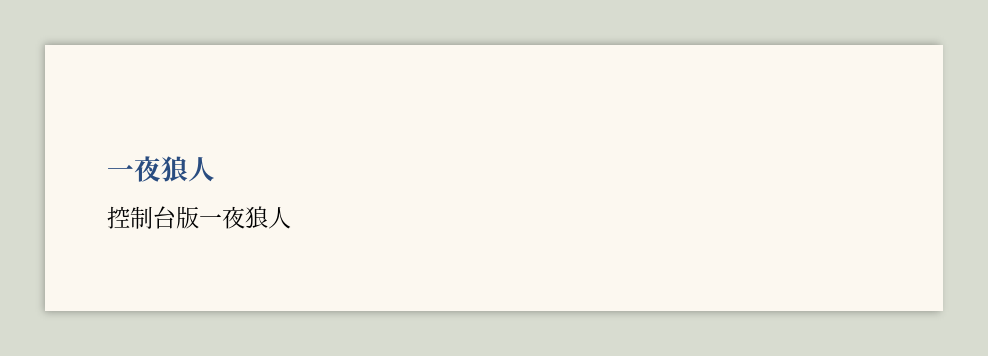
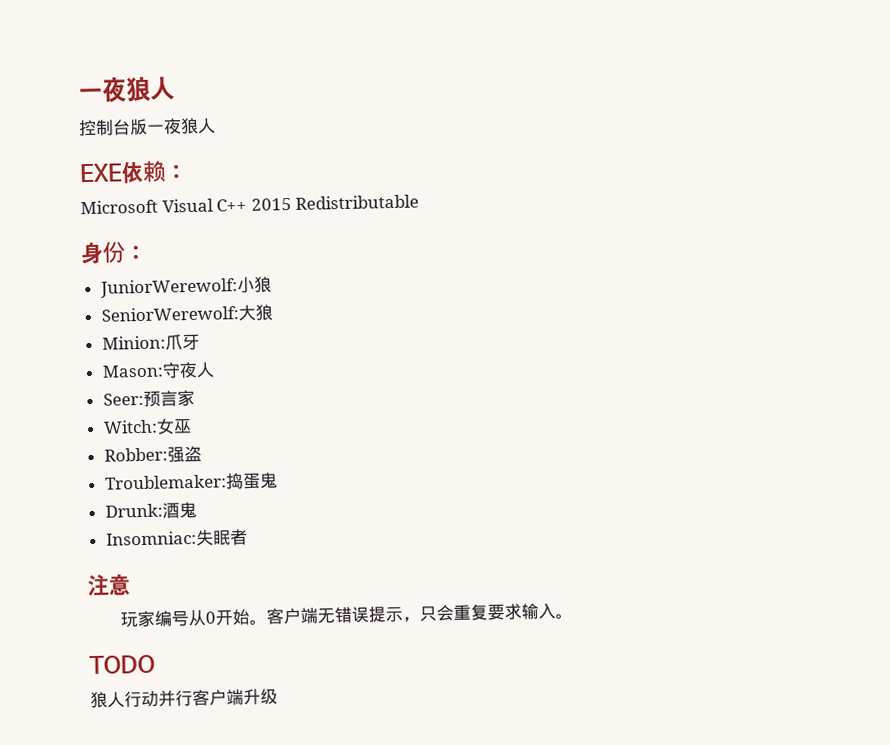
+ EXE依赖：
+ Microsoft Visual C++ 2015 Redistributable
+ 身份：
+ JuniorWerewolf:小狼
+ SeniorWerewolf:大狼
+ Minion:爪牙
+ Mason:守夜人
+ Seer:预言家
+ Witch:女巫
+ Robber:强盗
+ Troublemaker:捣蛋鬼
+ Drunk:酒鬼
+ Insomniac:失眠者
+ 注意
+ 玩家编号从0开始。客户端无错误提示，只会重复要求输入。
+ TODO
+ 狼人行动并行客户端升级

